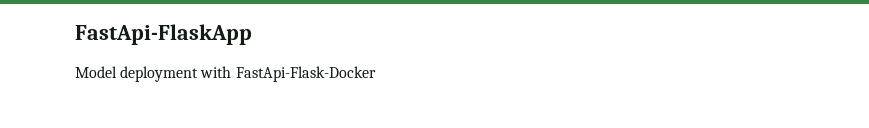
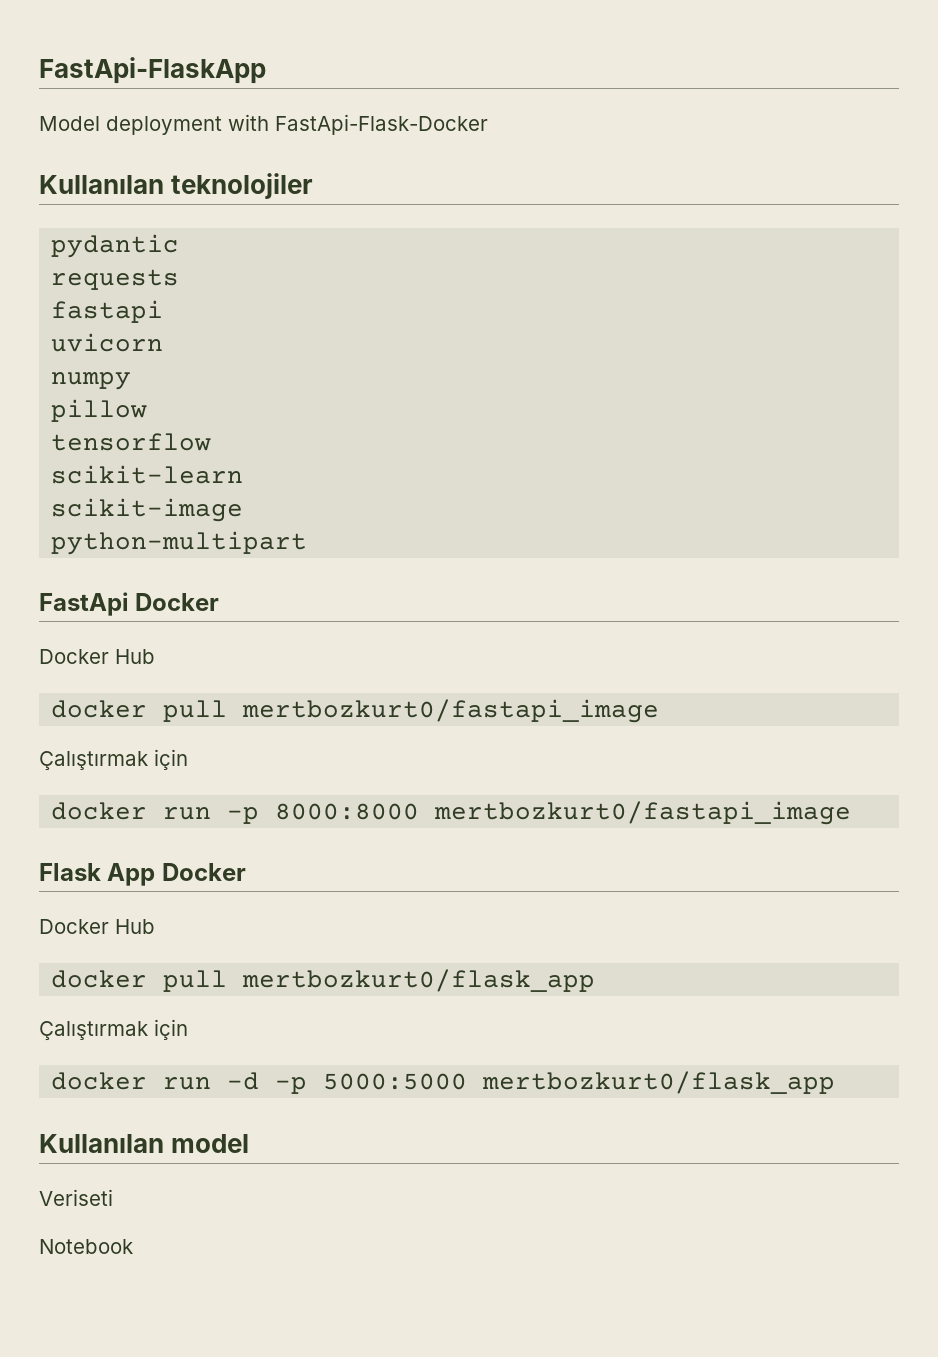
+ Kullanılan teknolojiler
+ pydantic
+ requests
+ fastapi
+ uvicorn
+ numpy
+ pillow
+ tensorflow
+ scikit-learn
+ scikit-image
+ python-multipart
+ FastApi Docker
+ Docker Hub
+ docker pull mertbozkurt0/fastapi_image
+ Çalıştırmak için
+ docker run -p 8000:8000 mertbozkurt0/fastapi_image
+ Flask App Docker
+ Docker Hub
+ docker pull mertbozkurt0/flask_app
+ Çalıştırmak için
+ docker run -d -p 5000:5000 mertbozkurt0/flask_app
+ Kullanılan model
+ Veriseti
+ Notebook

